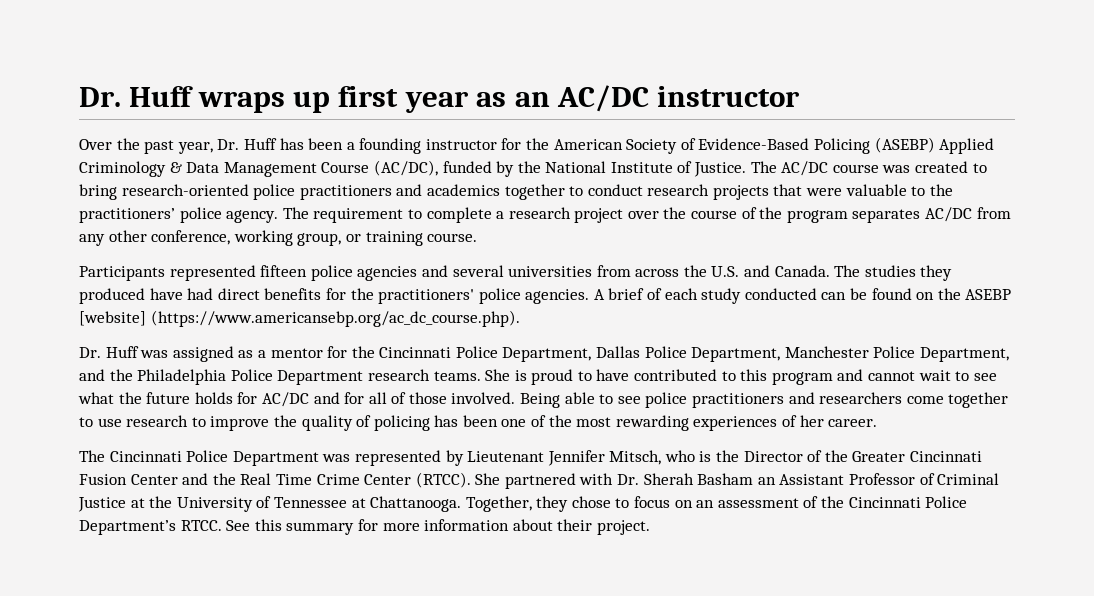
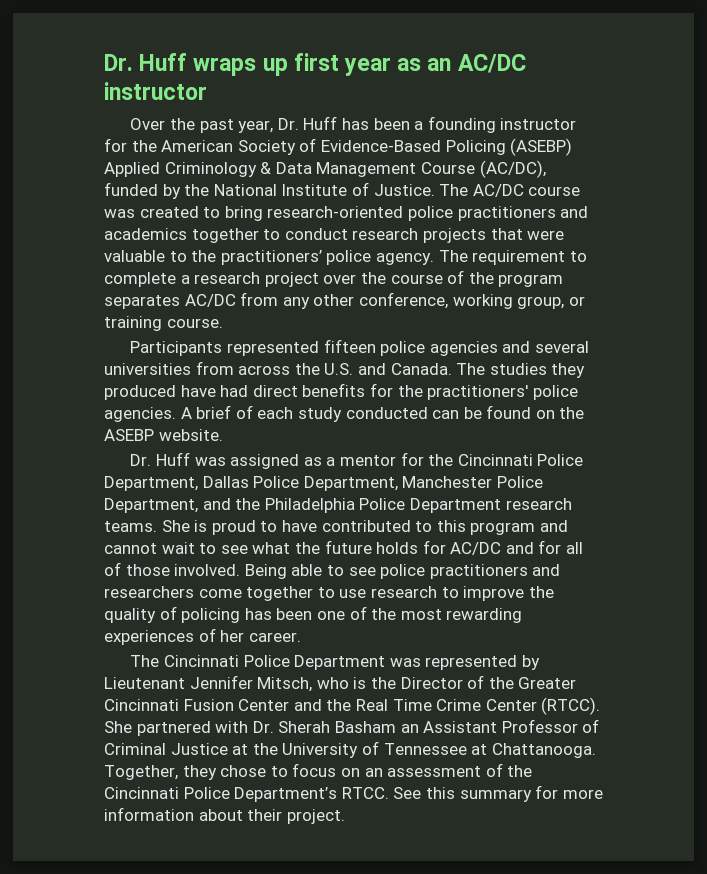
- A brief of each study conducted can be found on the ASEBP [website] (https://www.americansebp.org/ac_dc_course.php).
+ A brief of each study conducted can be found on the ASEBP website.

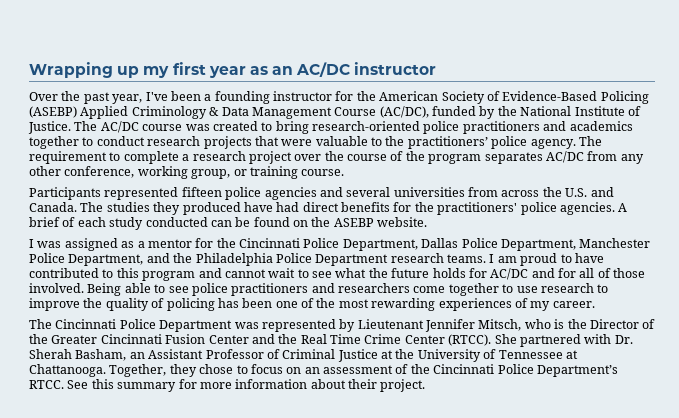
- Dr. Huff wraps up first year as an AC/DC instructor
+ Wrapping up my first year as an AC/DC instructor
- Over the past year, Dr. Huff has been a founding instructor for the American Society of Evidence-Based Policing (ASEBP) Applied Criminology & Data Management Course (AC/DC), funded by the National Institute of Justice.
+ Over the past year, I've been a founding instructor for the American Society of Evidence-Based Policing (ASEBP) Applied Criminology & Data Management Course (AC/DC), funded by the National Institute of Justice.
- Dr. Huff was assigned as a mentor for the Cincinnati Police Department, Dallas Police Department, Manchester Police Department, and the Philadelphia Police Department research teams.
+ I was assigned as a mentor for the Cincinnati Police Department, Dallas Police Department, Manchester Police Department, and the Philadelphia Police Department research teams.
- She is proud to have contributed to this program and cannot wait to see what the future holds for AC/DC and for all of those involved.
+ I am proud to have contributed to this program and cannot wait to see what the future holds for AC/DC and for all of those involved.
- Being able to see police practitioners and researchers come together to use research to improve the quality of policing has been one of the most rewarding experiences of her career.
+ Being able to see police practitioners and researchers come together to use research to improve the quality of policing has been one of the most rewarding experiences of my career.
- She partnered with Dr. Sherah Basham an Assistant Professor of Criminal Justice at the University of Tennessee at Chattanooga.
+ She partnered with Dr. Sherah Basham, an Assistant Professor of Criminal Justice at the University of Tennessee at Chattanooga.

